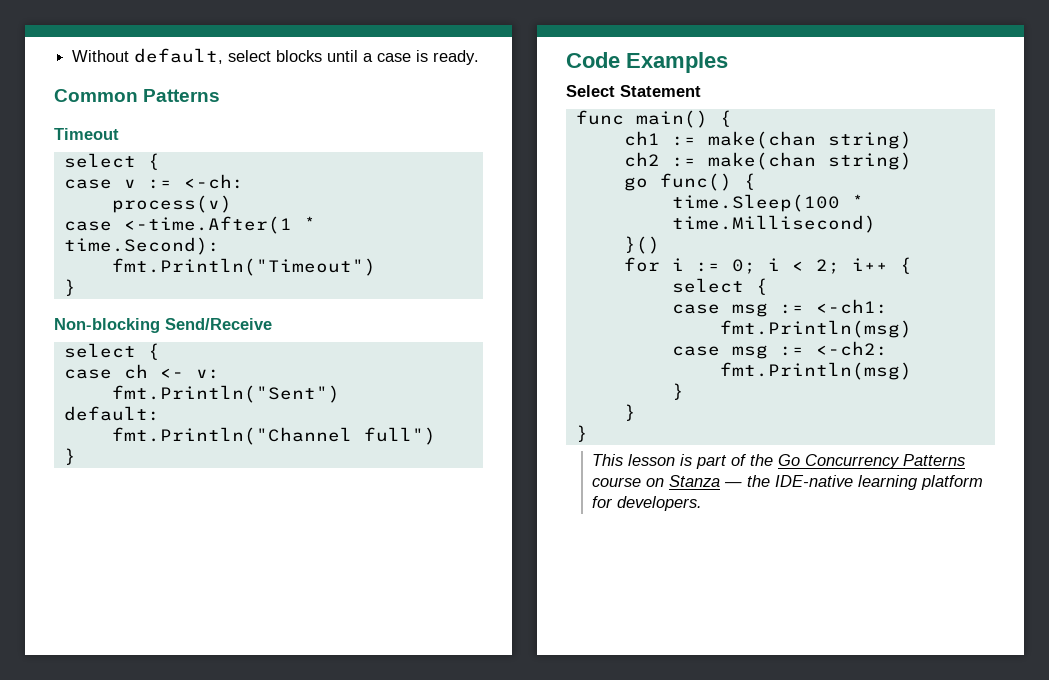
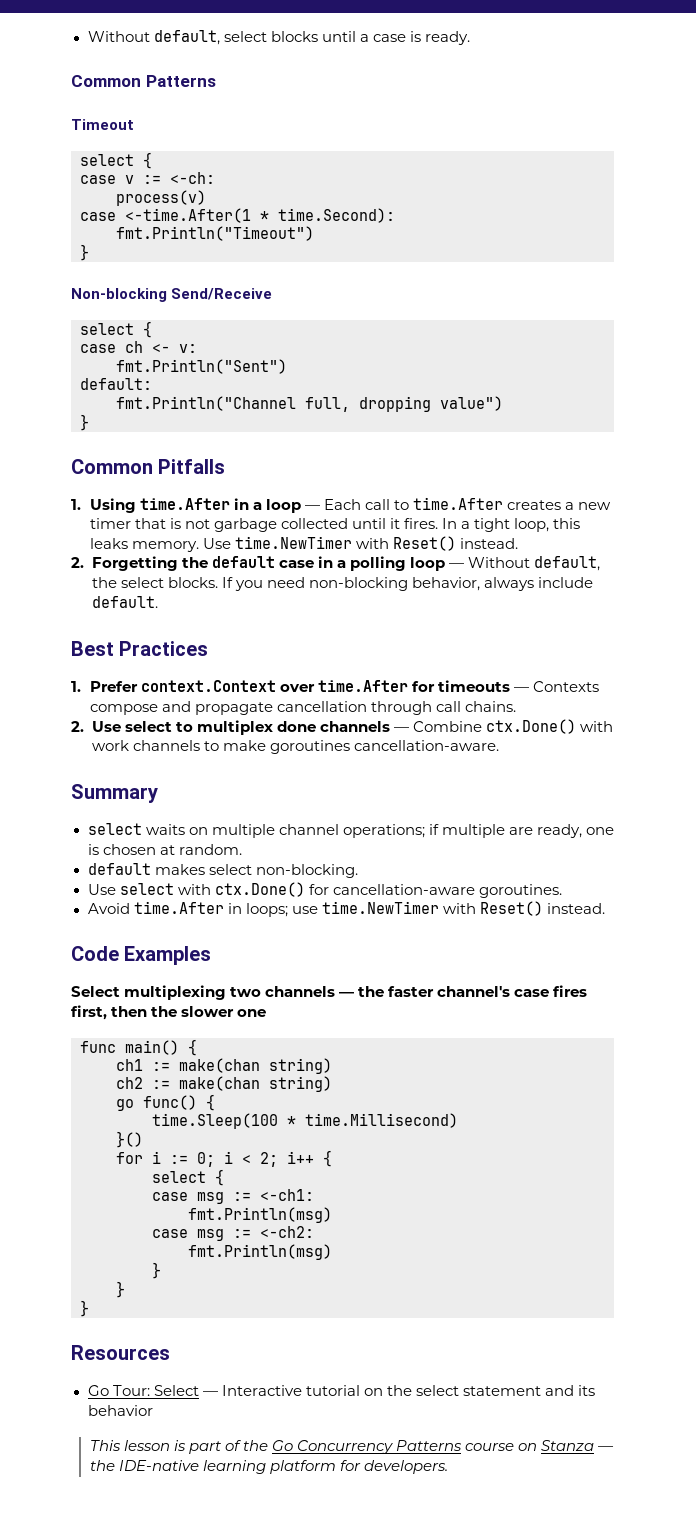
- fmt.Println("Channel full")
+ fmt.Println("Channel full, dropping value")
  }
+ Common Pitfalls
+ 1. Using time.After in a loop — Each call to time.After creates a new timer that is not garbage collected until it fires. In a tight loop, this leaks memory. Use time.NewTimer with Reset() instead.
+ 2. Forgetting the default case in a polling loop — Without default, the select blocks. If you need non-blocking behavior, always include default.
+ Best Practices
+ 1. Prefer context.Context over time.After for timeouts — Contexts compose and propagate cancellation through call chains.
+ 2. Use select to multiplex done channels — Combine ctx.Done() with work channels to make goroutines cancellation-aware.
+ Summary
+ select waits on multiple channel operations; if multiple are ready, one is chosen at random.
+ default makes select non-blocking.
+ Use select with ctx.Done() for cancellation-aware goroutines.
+ Avoid time.After in loops; use time.NewTimer with Reset() instead.
  Code Examples
- Select Statement
+ Select multiplexing two channels — the faster channel's case fires first, then the slower one
+ Resources
+ Go Tour: Select — Interactive tutorial on the select statement and its behavior

